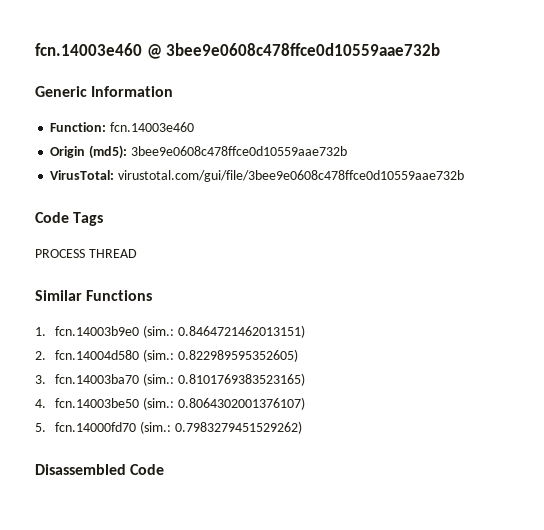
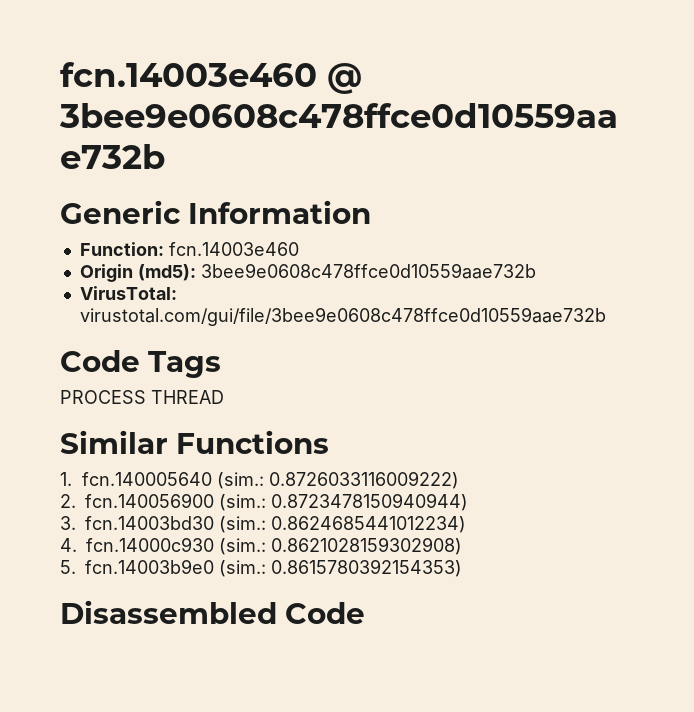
- 1. fcn.14003b9e0 (sim.: 0.8464721462013151)
- 2. fcn.14004d580 (sim.: 0.822989595352605)
- 3. fcn.14003ba70 (sim.: 0.8101769383523165)
- 4. fcn.14003be50 (sim.: 0.8064302001376107)
- 5. fcn.14000fd70 (sim.: 0.7983279451529262)
+ 1. fcn.140005640 (sim.: 0.8726033116009222)
+ 2. fcn.140056900 (sim.: 0.8723478150940944)
+ 3. fcn.14003bd30 (sim.: 0.8624685441012234)
+ 4. fcn.14000c930 (sim.: 0.8621028159302908)
+ 5. fcn.14003b9e0 (sim.: 0.8615780392154353)

